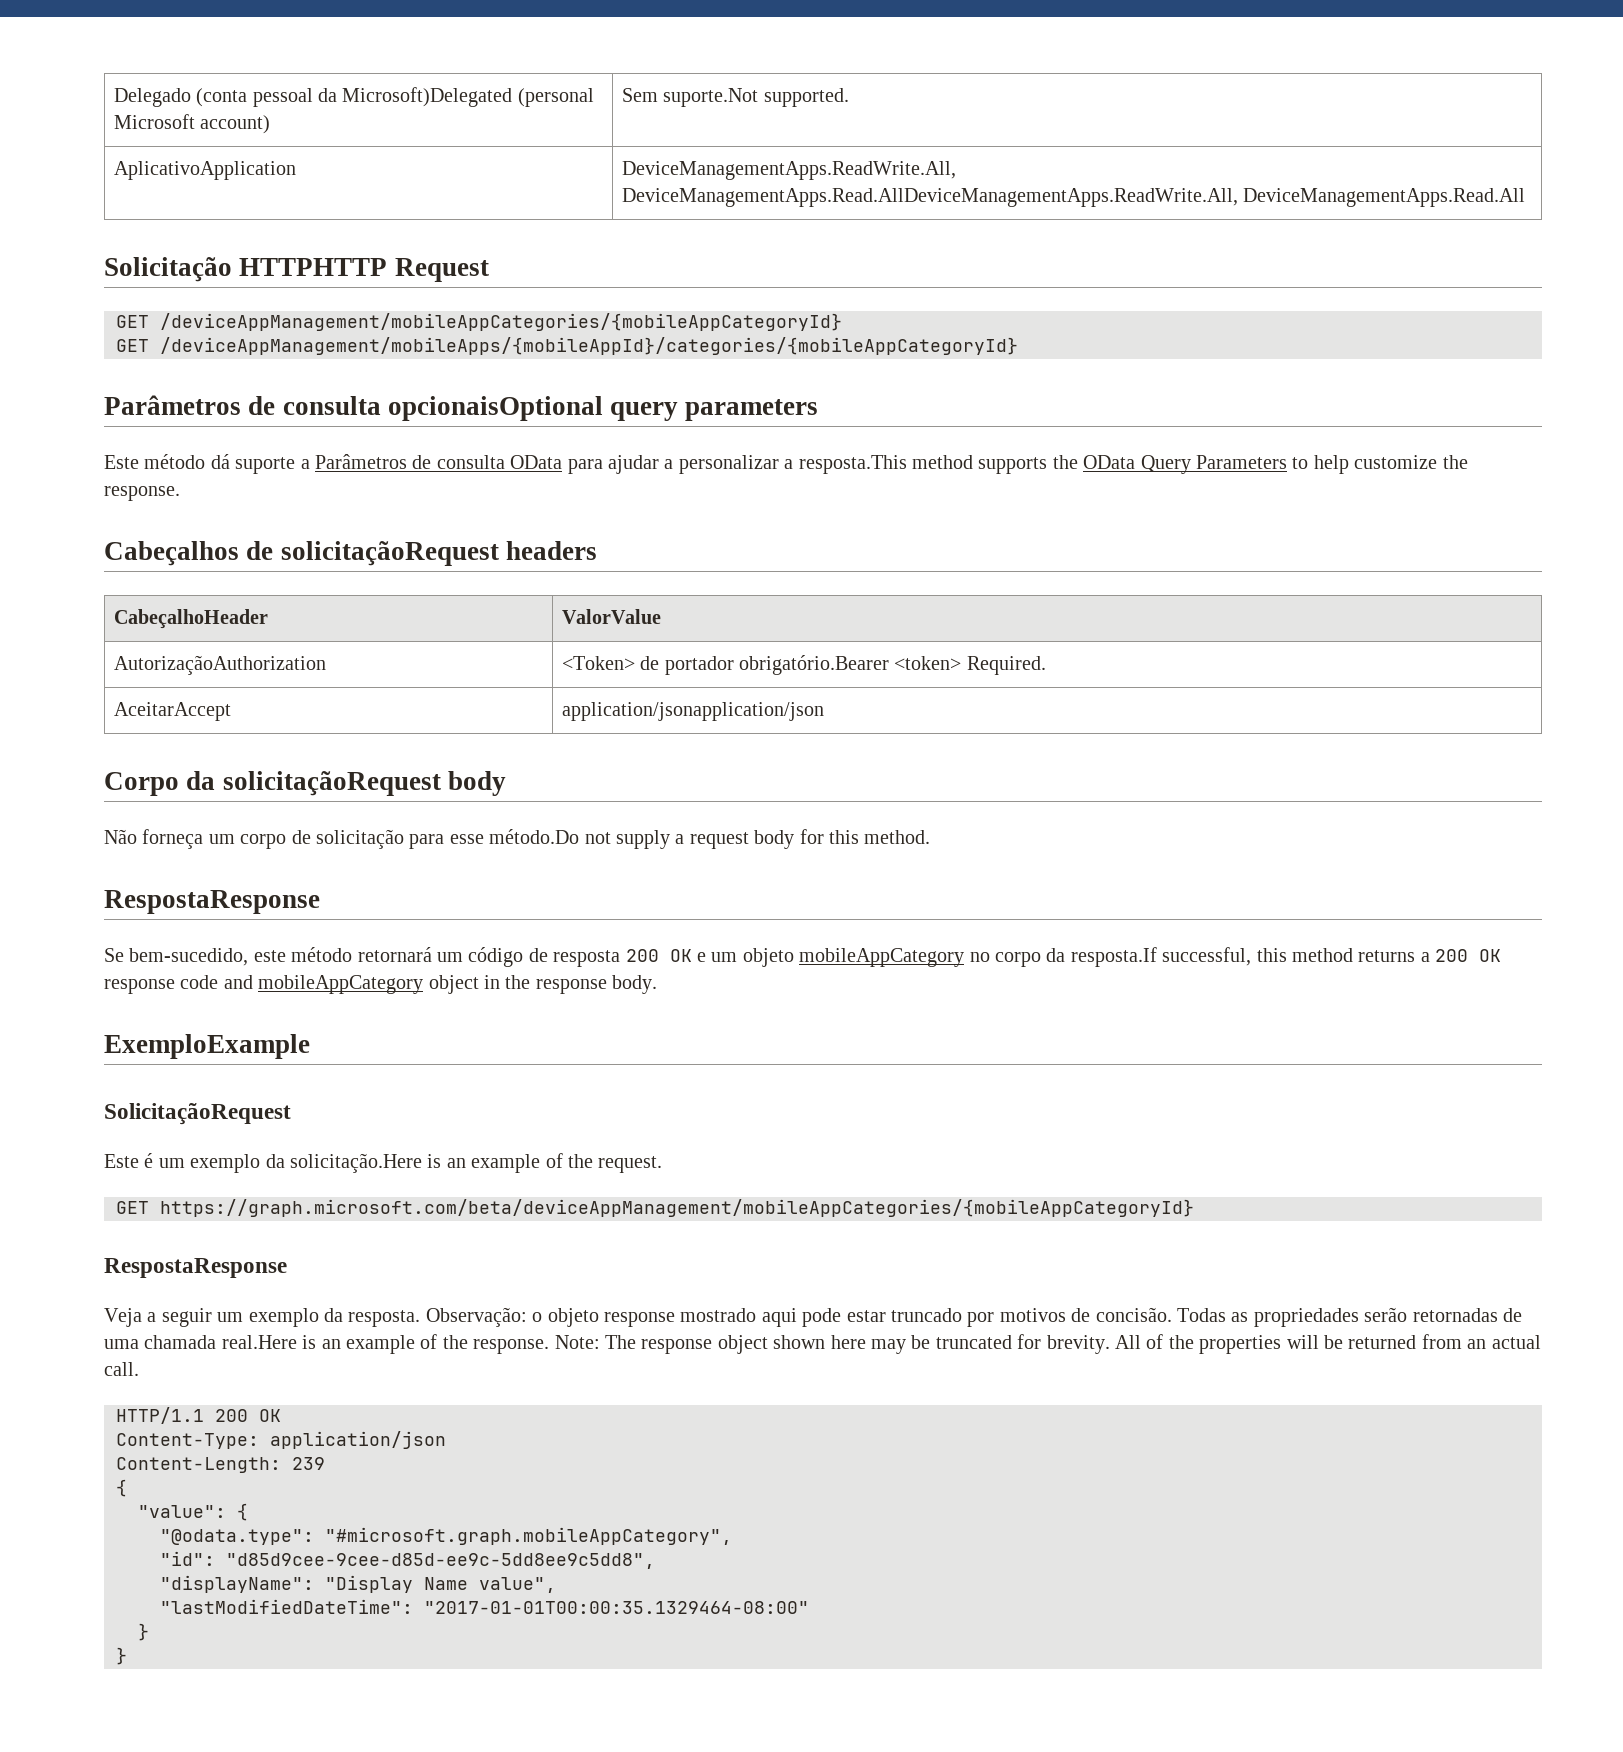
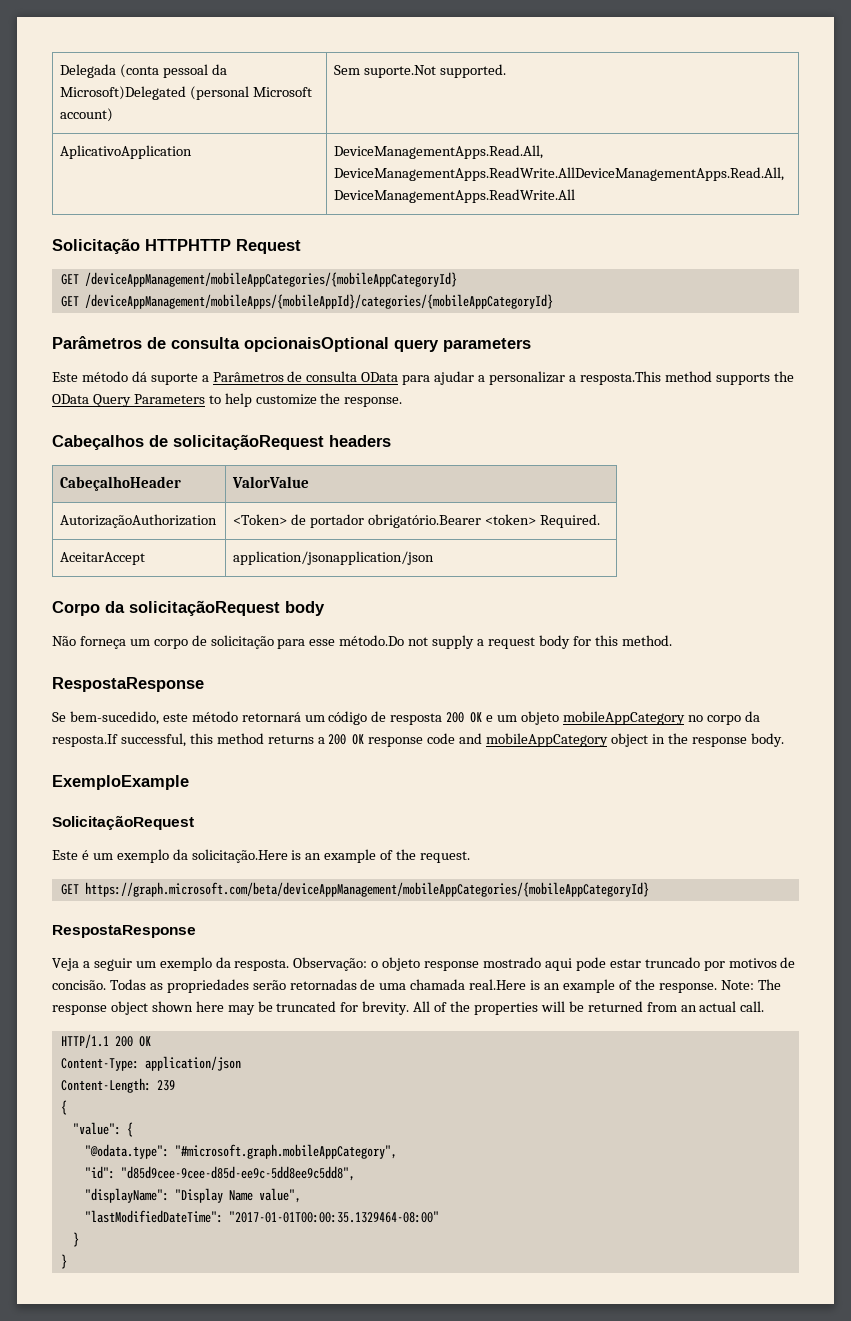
- Delegado (conta pessoal da Microsoft)Delegated (personal Microsoft account) | Sem suporte.Not supported.
+ Delegada (conta pessoal da Microsoft)Delegated (personal Microsoft account) | Sem suporte.Not supported.
- AplicativoApplication | DeviceManagementApps.ReadWrite.All, DeviceManagementApps.Read.AllDeviceManagementApps.ReadWrite.All, DeviceManagementApps.Read.All
+ AplicativoApplication | DeviceManagementApps.Read.All, DeviceManagementApps.ReadWrite.AllDeviceManagementApps.Read.All, DeviceManagementApps.ReadWrite.All

